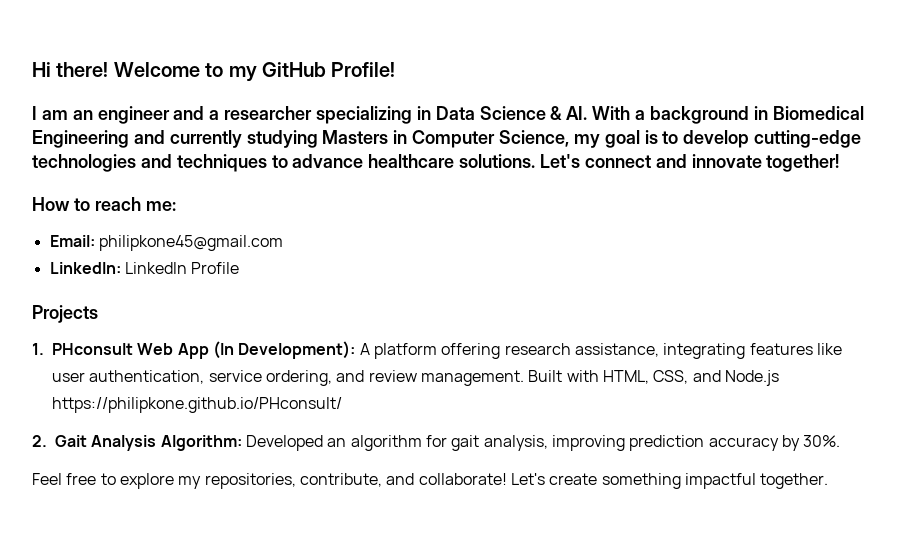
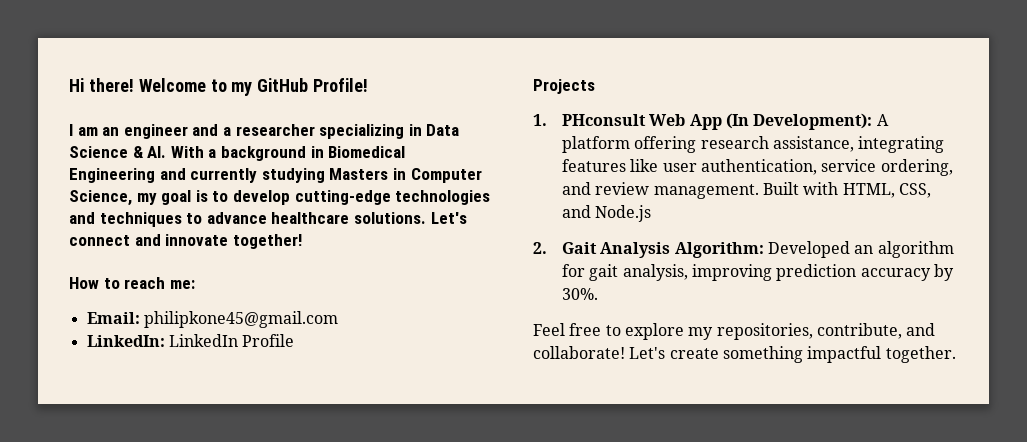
- Built with HTML, CSS, and Node.js https://philipkone.github.io/PHconsult/
+ Built with HTML, CSS, and Node.js

